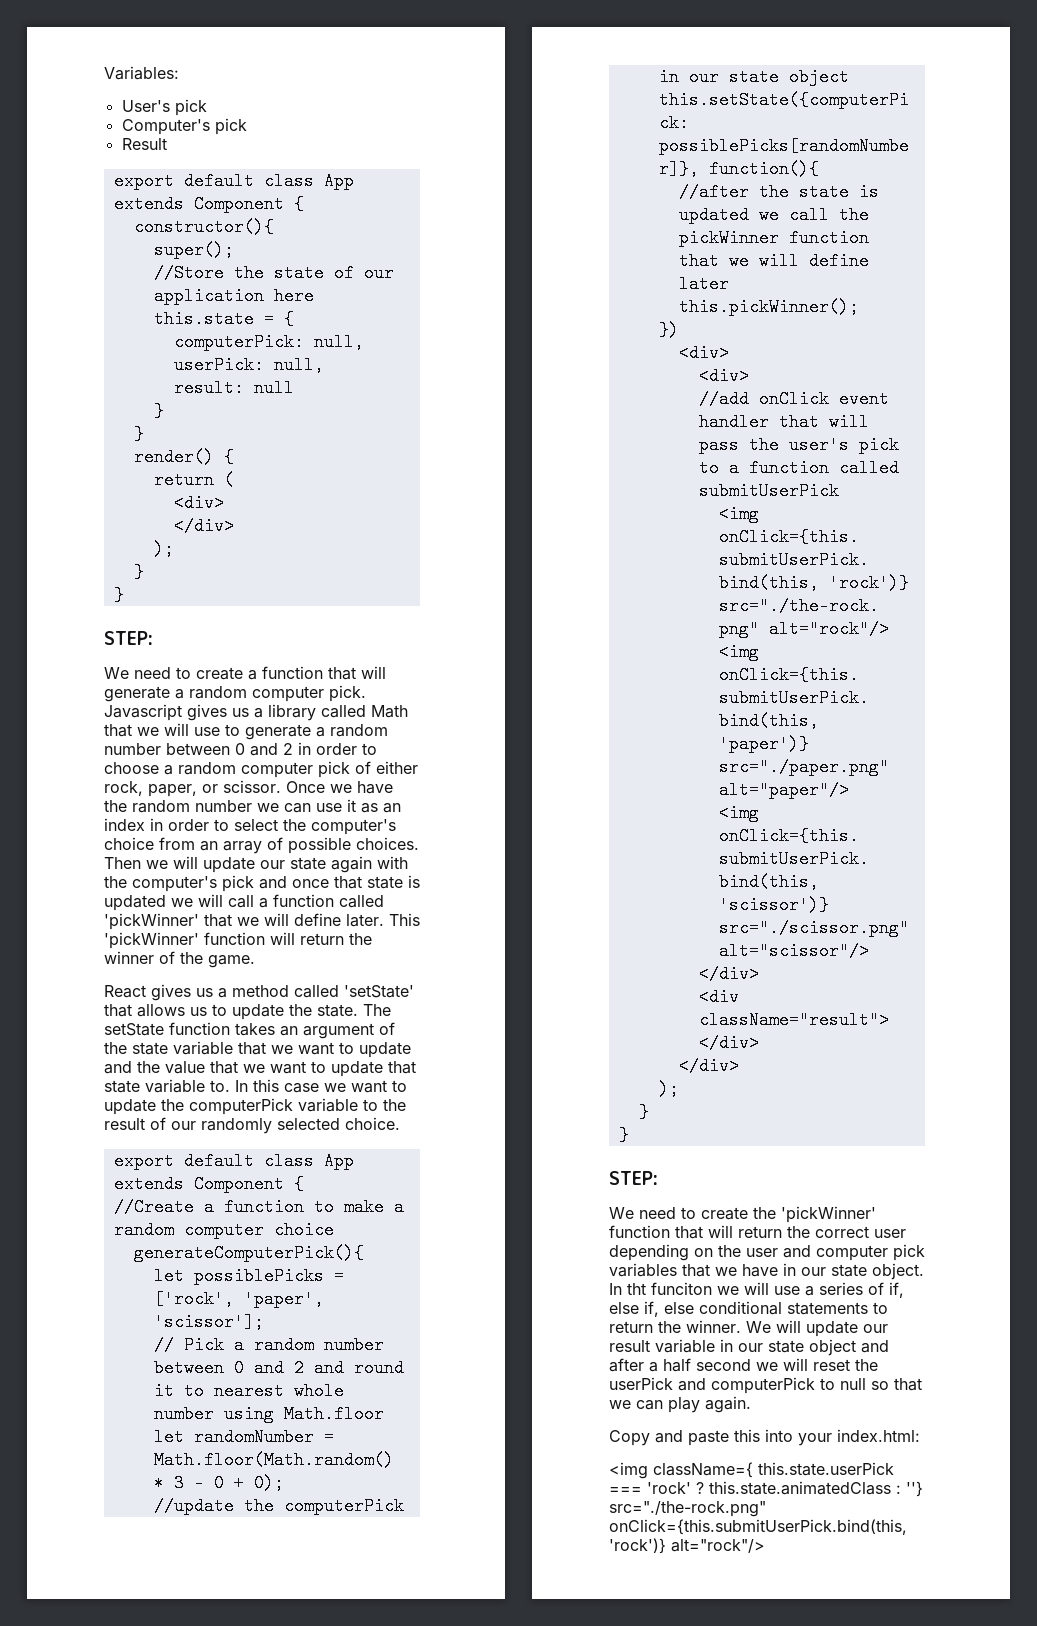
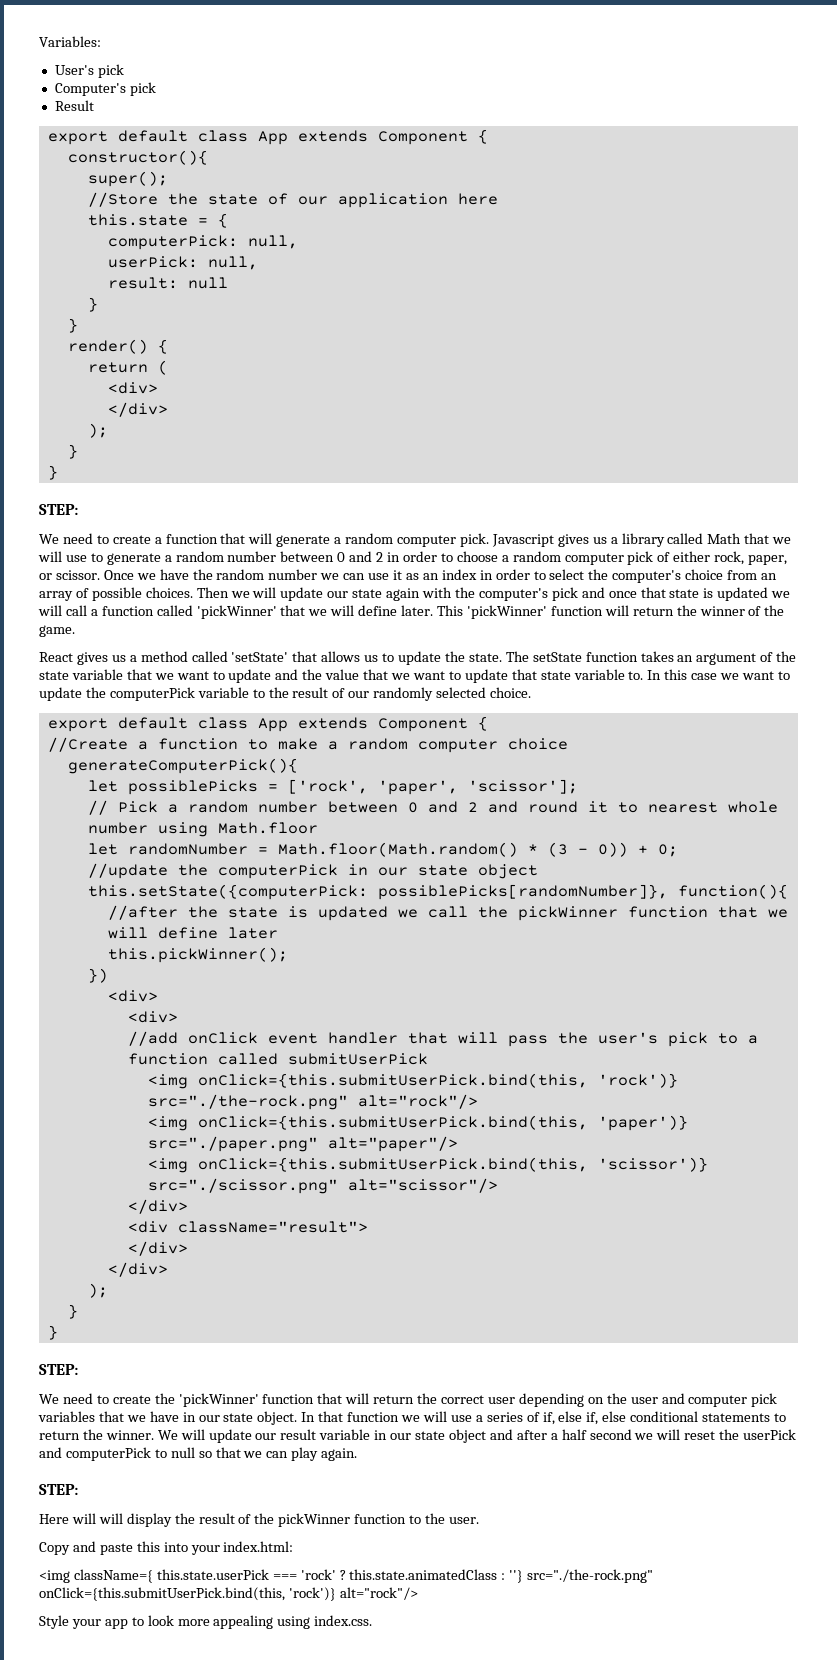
- let randomNumber = Math.floor(Math.random() * 3 - 0 + 0);
+ let randomNumber = Math.floor(Math.random() * (3 - 0)) + 0;
- In tht funciton we will use a series of if, else if, else conditional statements to return the winner.
+ In that function we will use a series of if, else if, else conditional statements to return the winner.
  We will update our result variable in our state object and after a half second we will reset the userPick and computerPick to null so that we can play again.
+ STEP:
+ Here will will display the result of the pickWinner function to the user.
+ Style your app to look more appealing using index.css.

